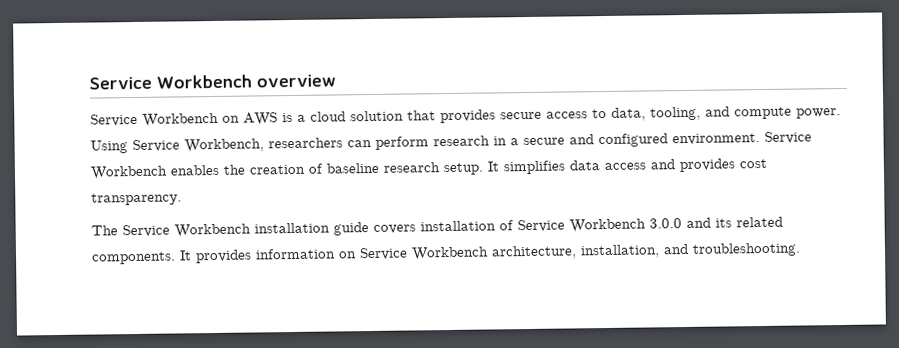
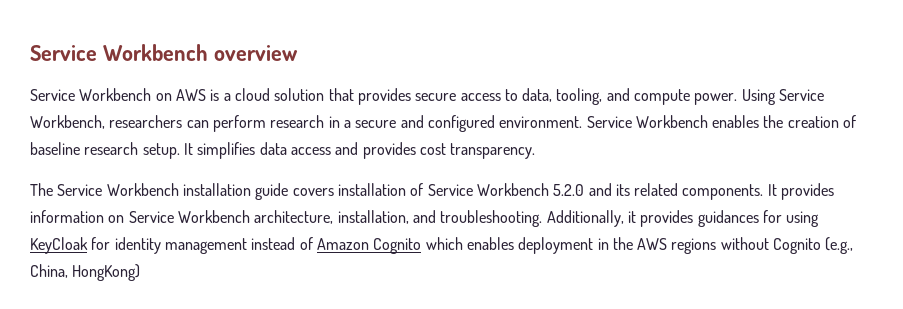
- The Service Workbench installation guide covers installation of Service Workbench 3.0.0 and its related components.
+ The Service Workbench installation guide covers installation of Service Workbench 5.2.0 and its related components.
+ Additionally, it provides guidances for using KeyCloak for identity management instead of Amazon Cognito which enables deployment in the AWS regions without Cognito (e.g., China, HongKong)

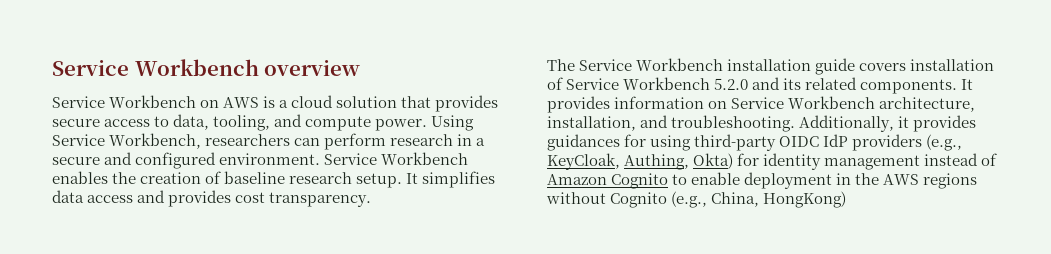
- Additionally, it provides guidances for using KeyCloak for identity management instead of Amazon Cognito which enables deployment in the AWS regions without Cognito (e.g., China, HongKong)
+ Additionally, it provides guidances for using third-party OIDC IdP providers (e.g., KeyCloak, Authing, Okta) for identity management instead of Amazon Cognito to enable deployment in the AWS regions without Cognito (e.g., China, HongKong)

